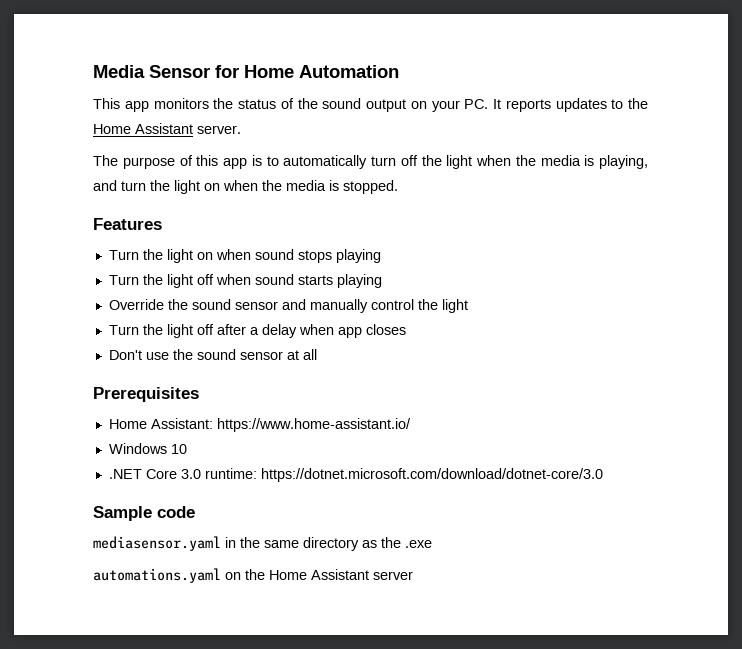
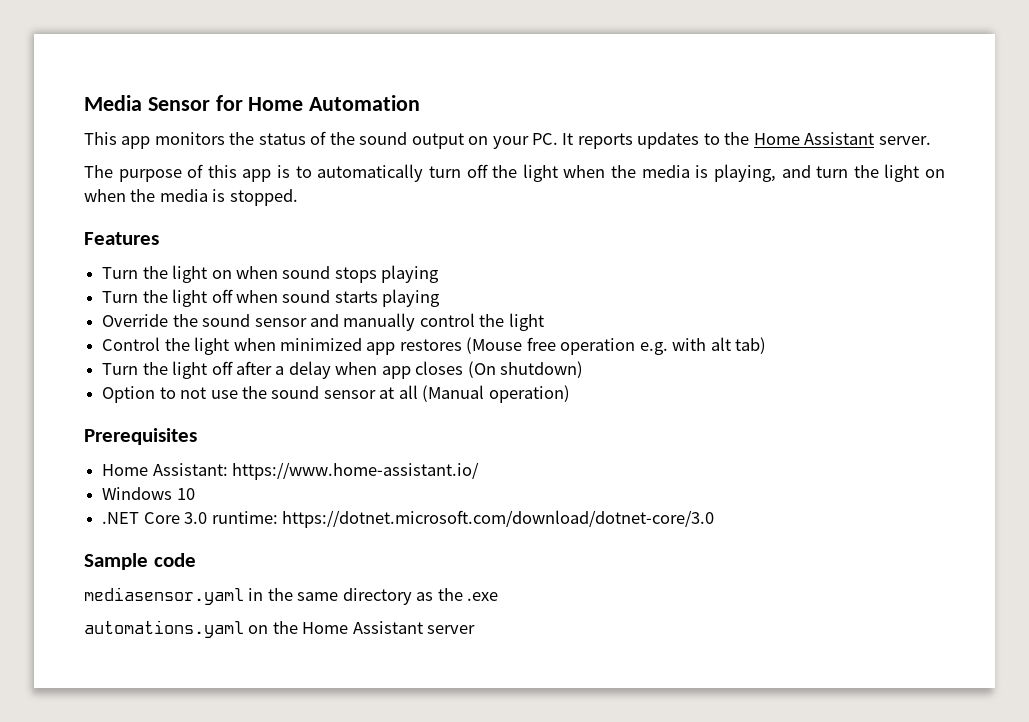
+ Control the light when minimized app restores (Mouse free operation e.g. with alt tab)
- Turn the light off after a delay when app closes
- Don't use the sound sensor at all
+ Turn the light off after a delay when app closes (On shutdown)
+ Option to not use the sound sensor at all (Manual operation)

